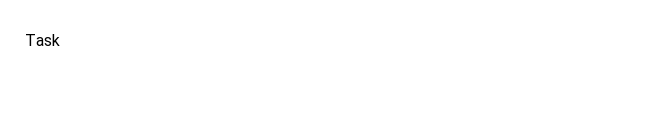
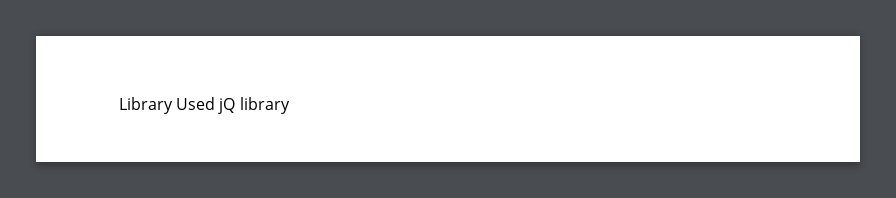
- Task
+ Library Used jQ library

